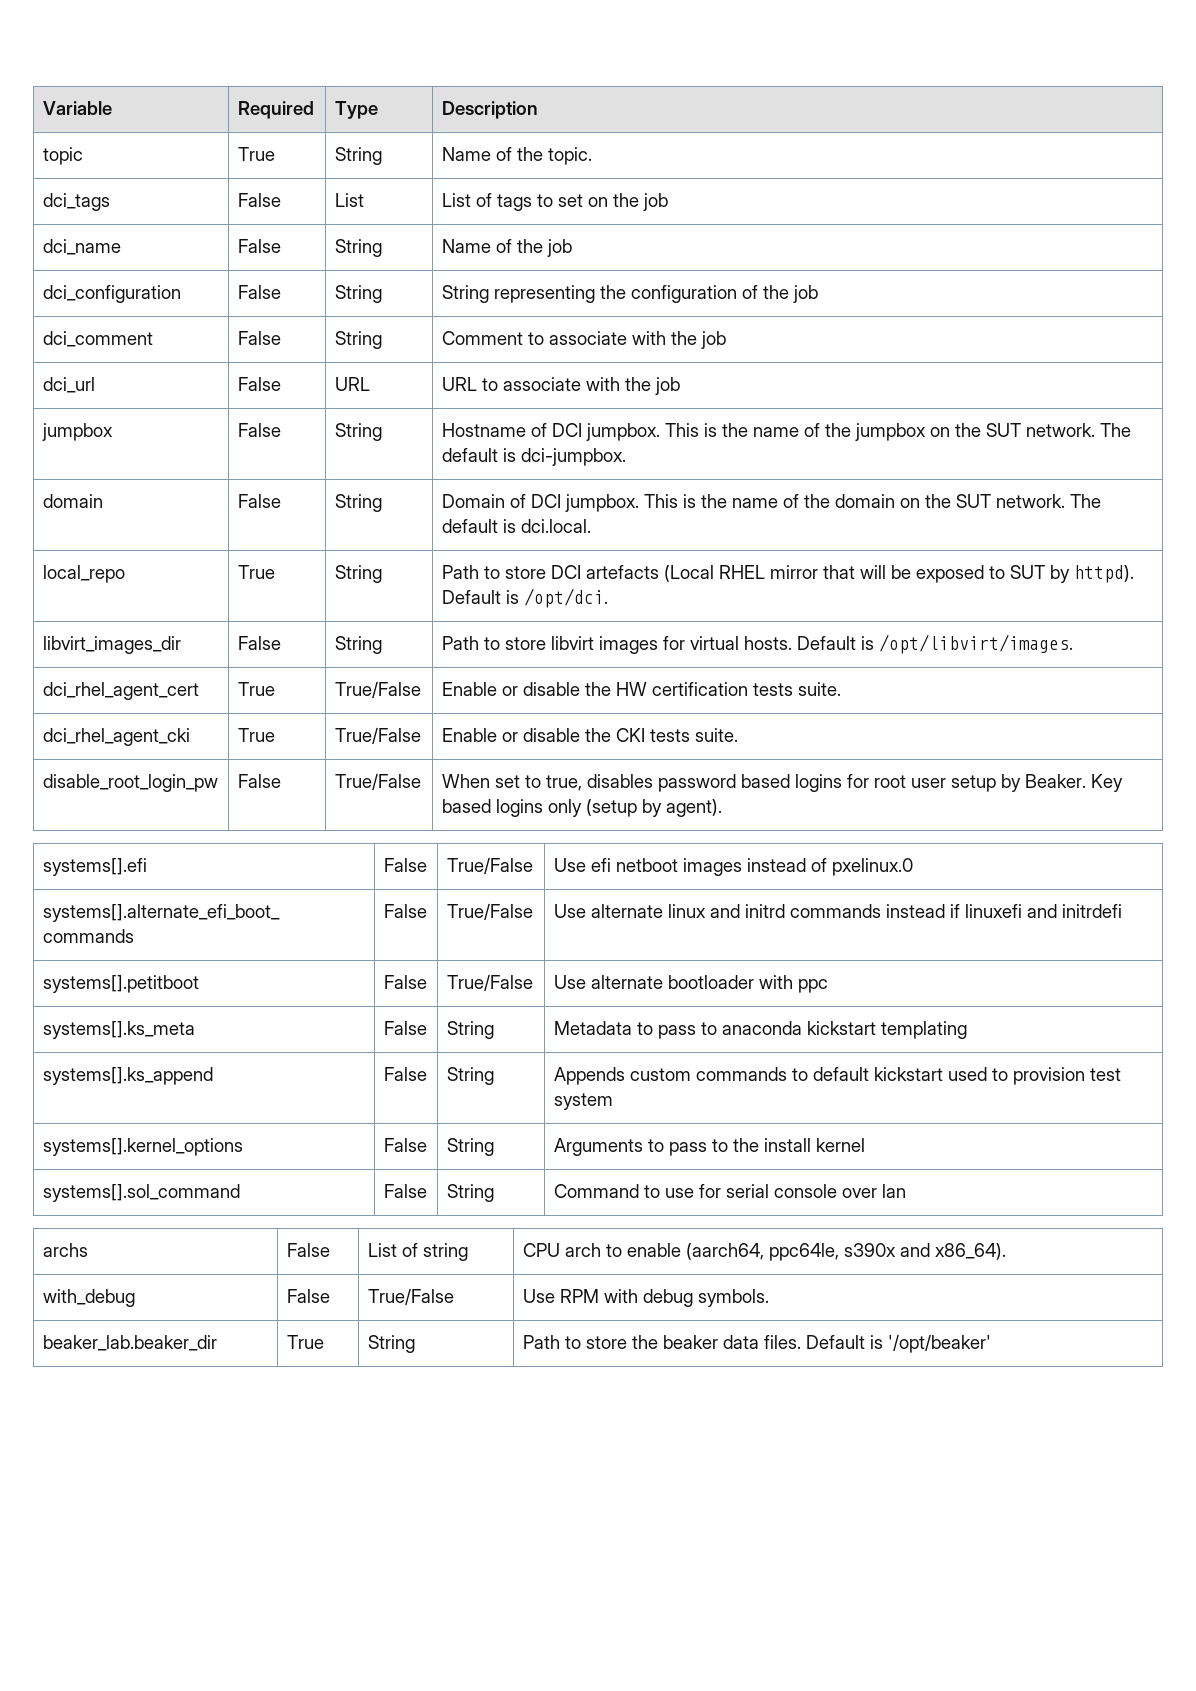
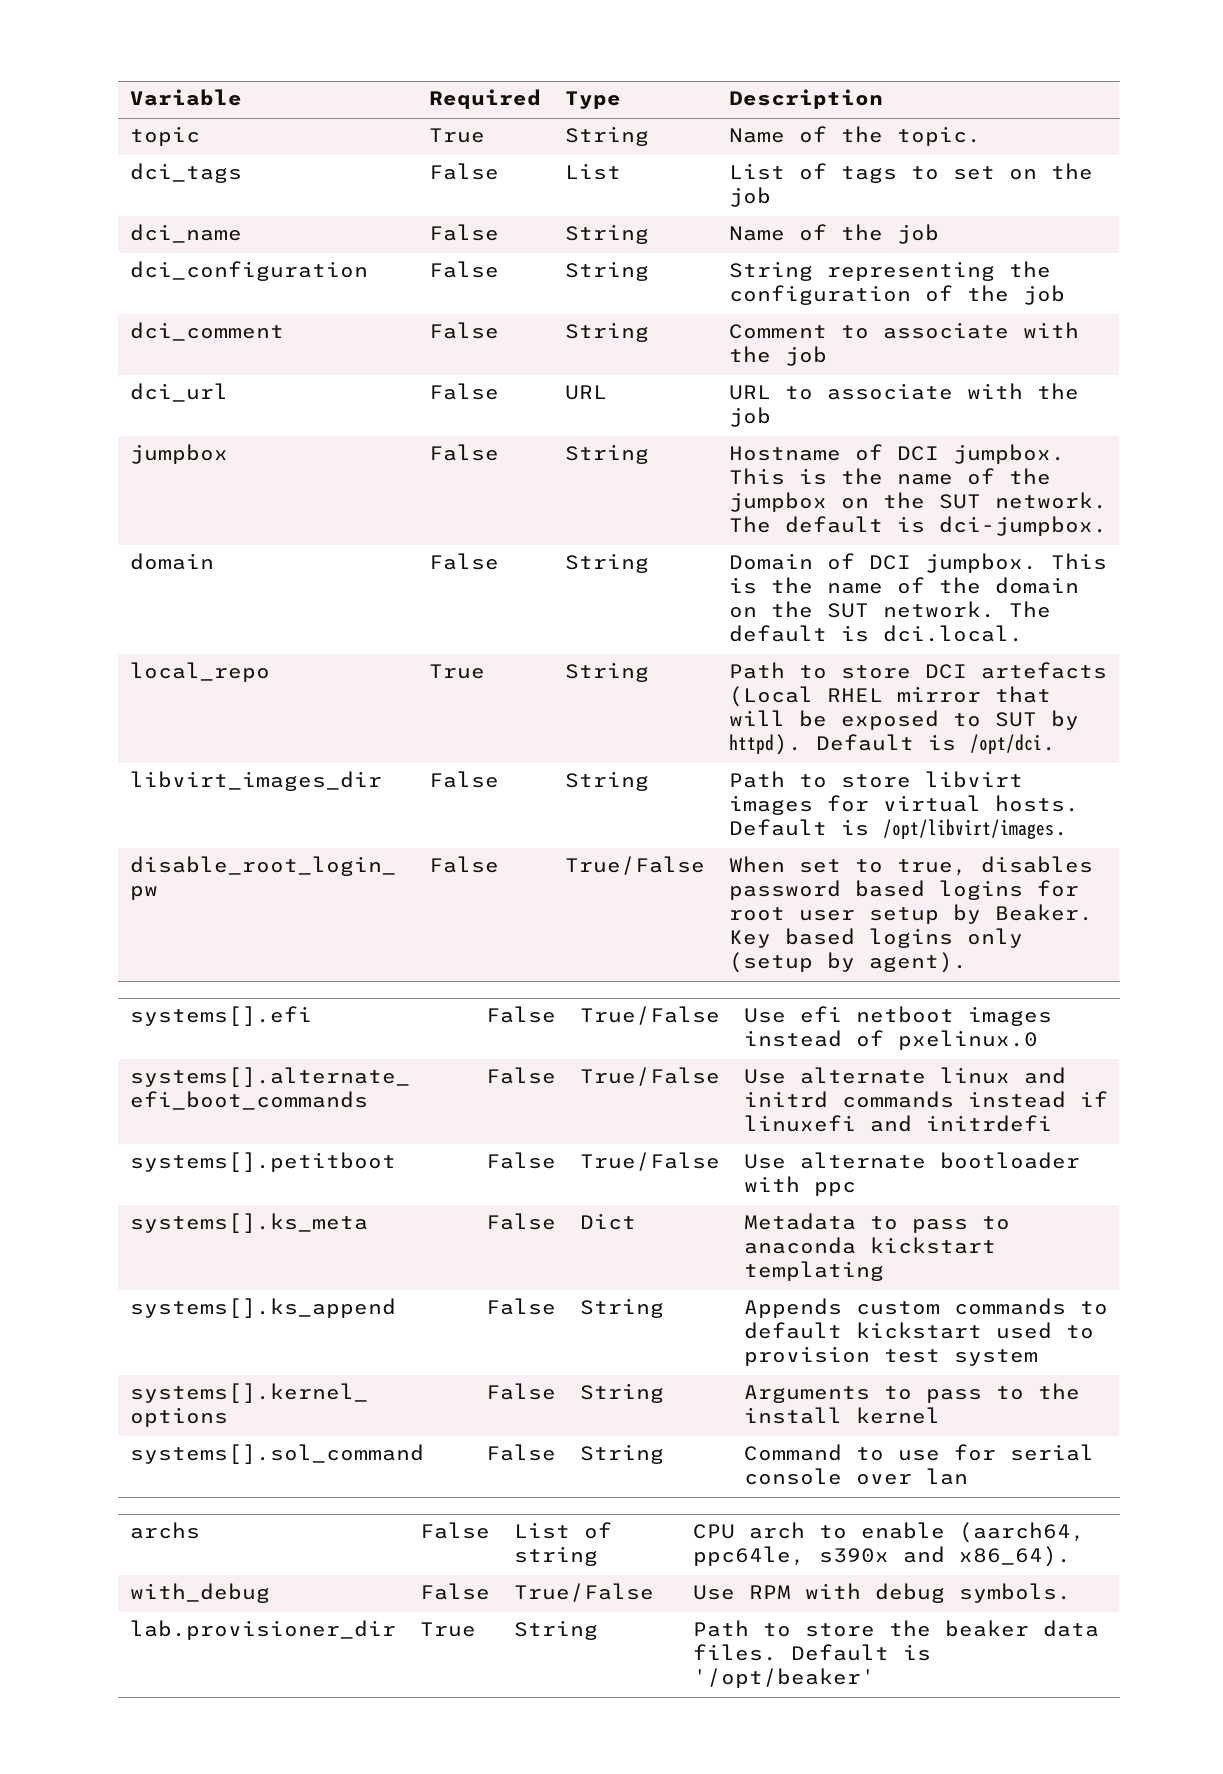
- dci_rhel_agent_cert | True | True/False | Enable or disable the HW certification tests suite.
- dci_rhel_agent_cki | True | True/False | Enable or disable the CKI tests suite.
- systems[].ks_meta | False | String | Metadata to pass to anaconda kickstart templating
+ systems[].ks_meta | False | Dict | Metadata to pass to anaconda kickstart templating
- beaker_lab.beaker_dir | True | String | Path to store the beaker data files. Default is '/opt/beaker'
+ lab.provisioner_dir | True | String | Path to store the beaker data files. Default is '/opt/beaker'

